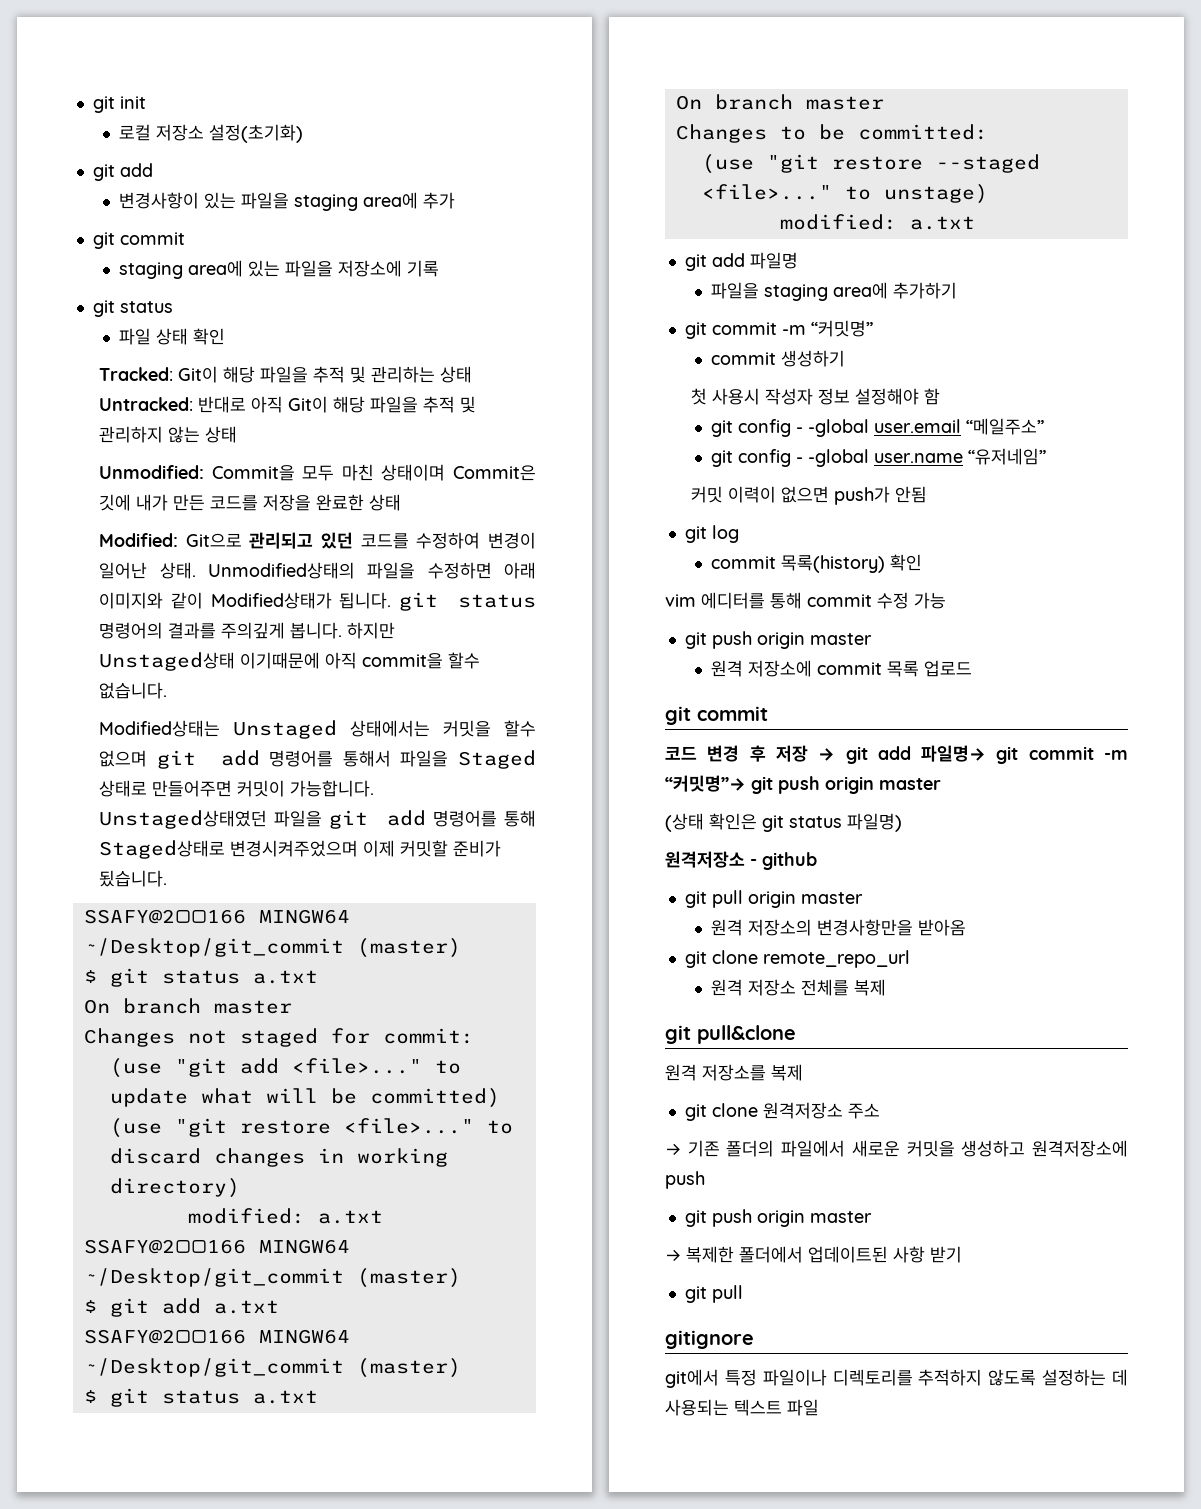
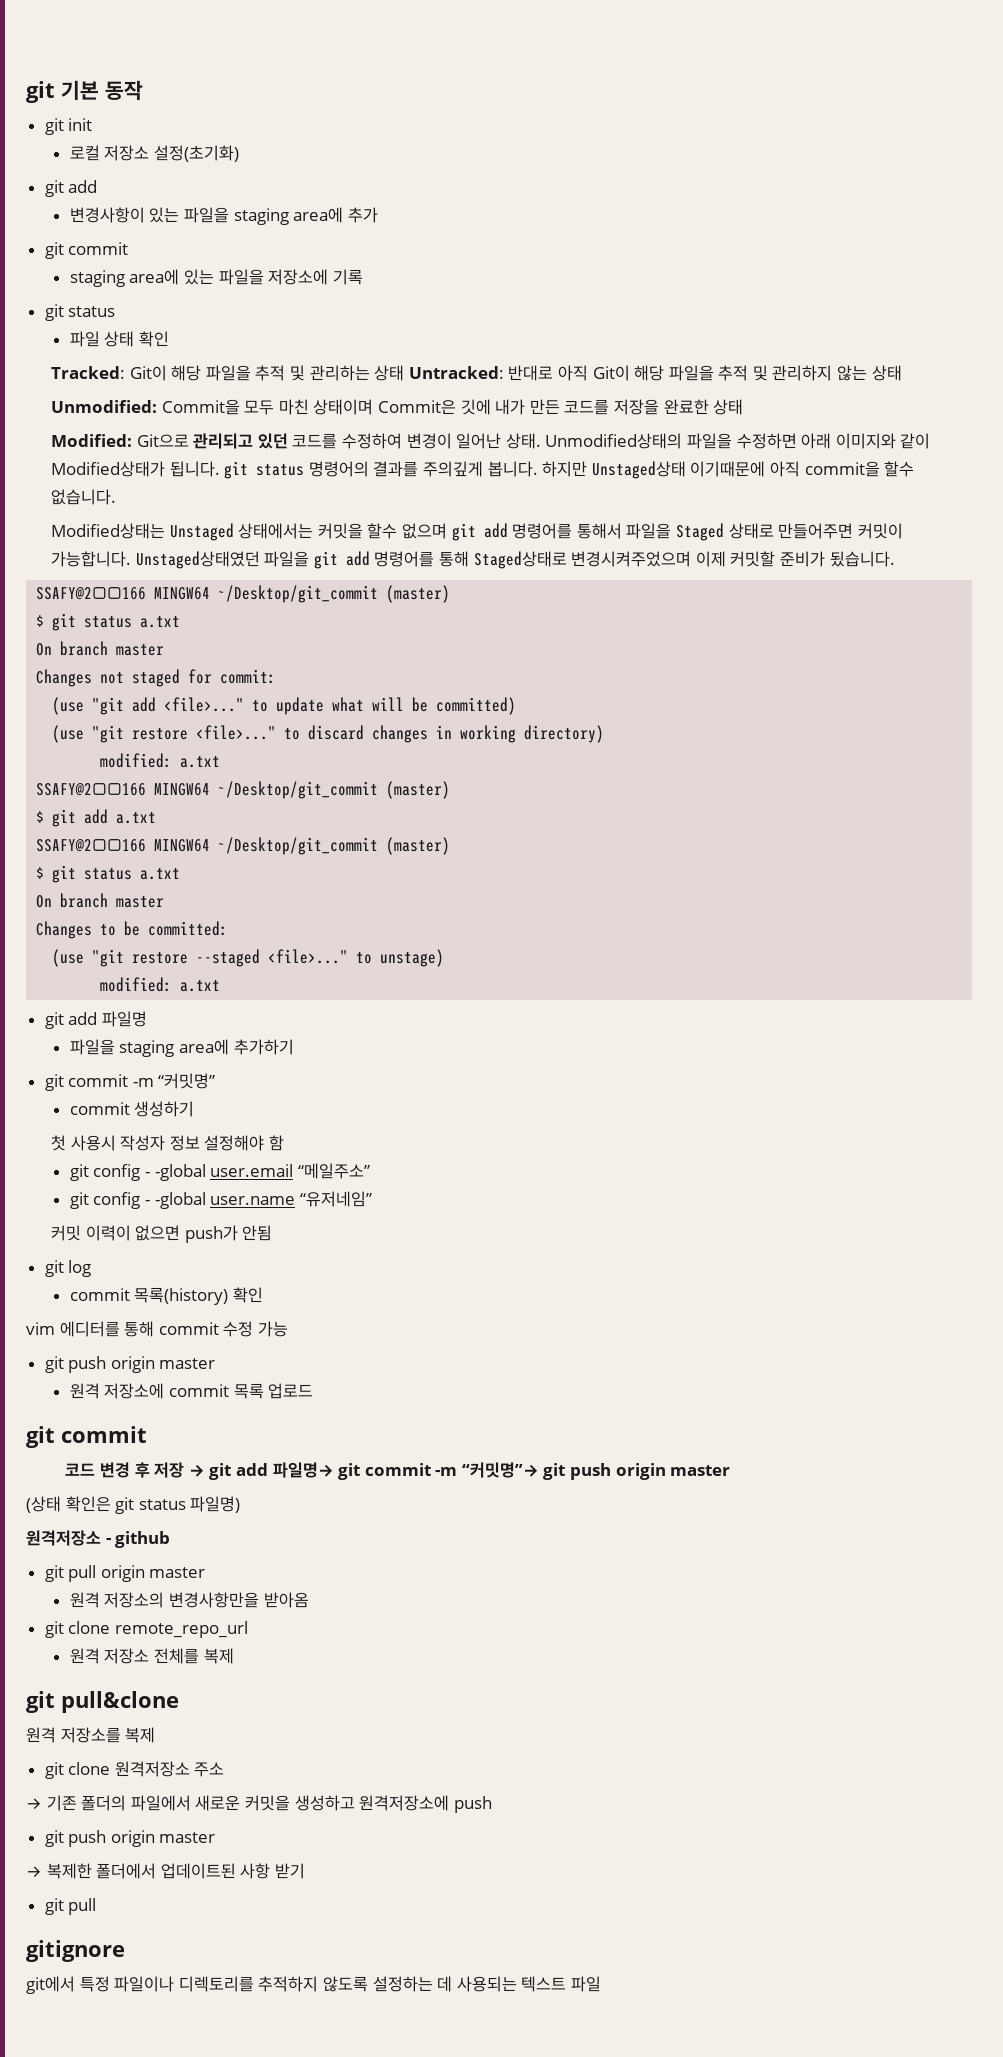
+ git 기본 동작

